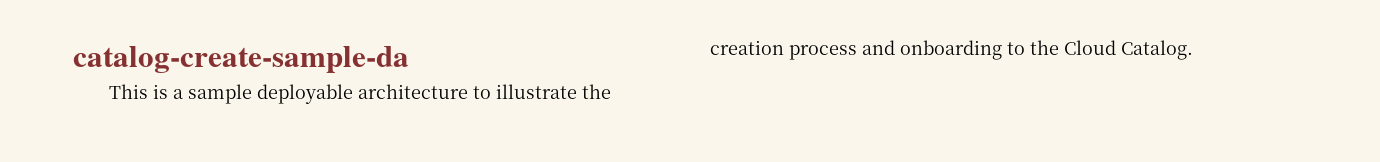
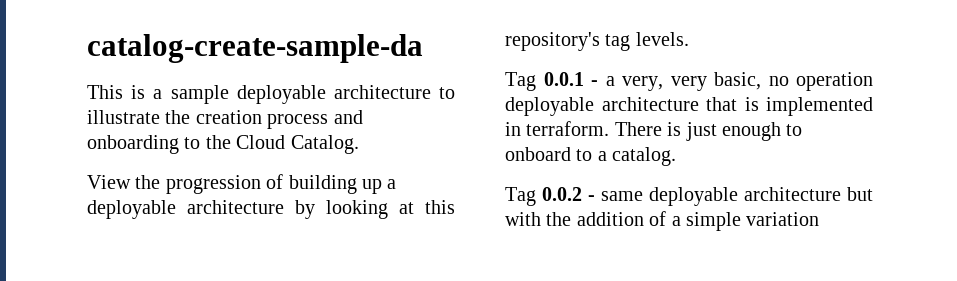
+ View the progression of building up a deployable architecture by looking at this repository's tag levels.
+ Tag 0.0.1 - a very, very basic, no operation deployable architecture that is implemented in terraform. There is just enough to onboard to a catalog.
+ Tag 0.0.2 - same deployable architecture but with the addition of a simple variation

